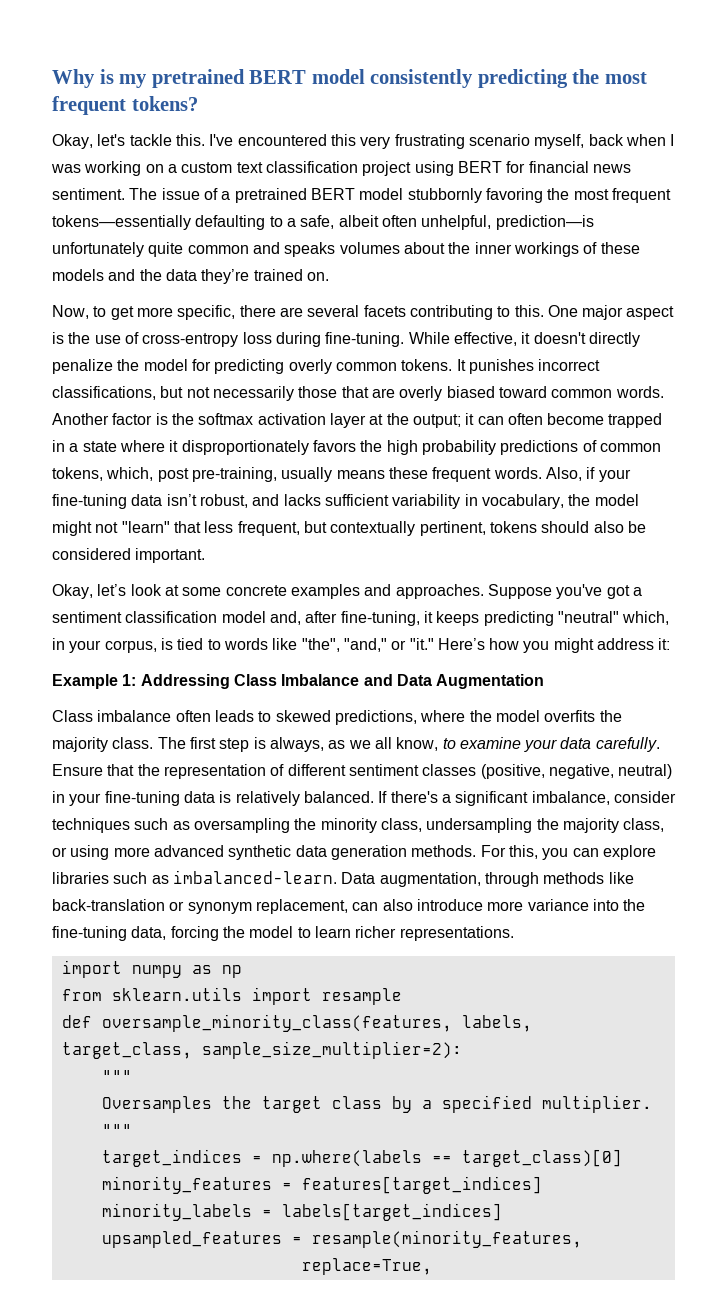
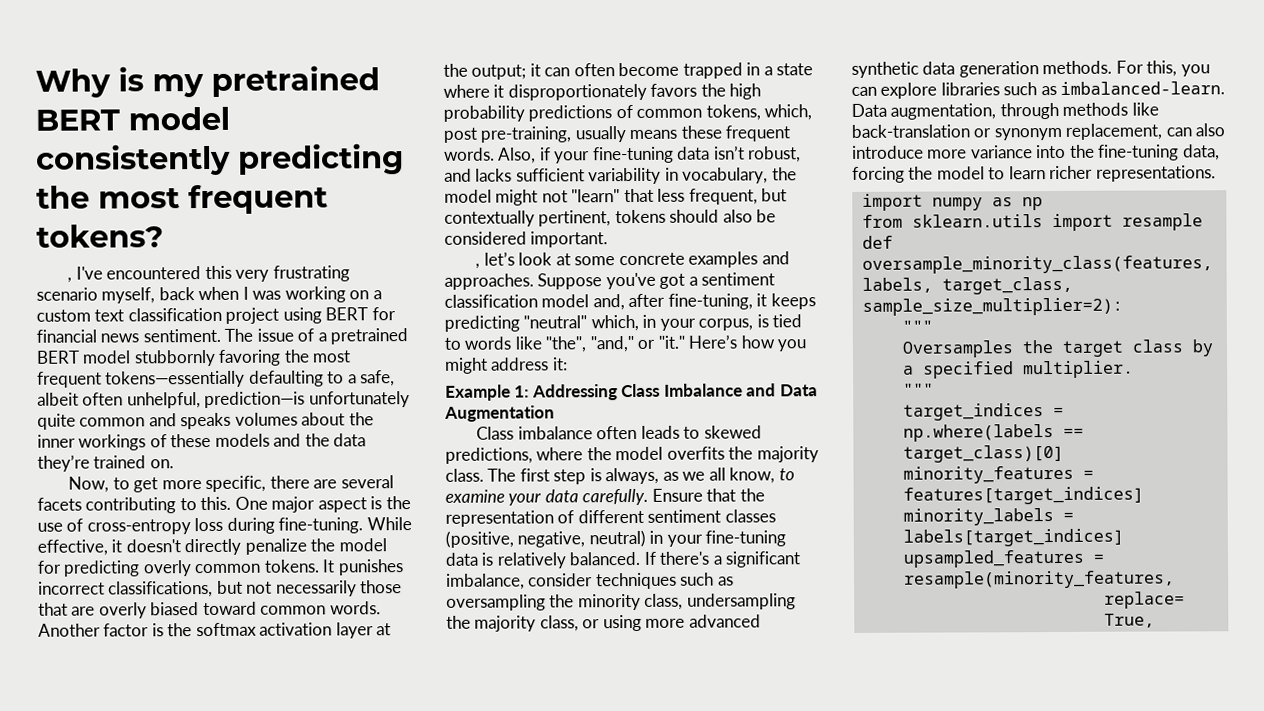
- Okay, let's tackle this. I've encountered this very frustrating scenario myself, back when I was working on a custom text classification project using BERT for financial news sentiment.
+ , I've encountered this very frustrating scenario myself, back when I was working on a custom text classification project using BERT for financial news sentiment.
- Okay, let’s look at some concrete examples and approaches.
+ , let’s look at some concrete examples and approaches.

